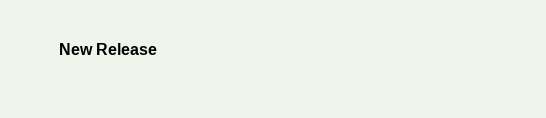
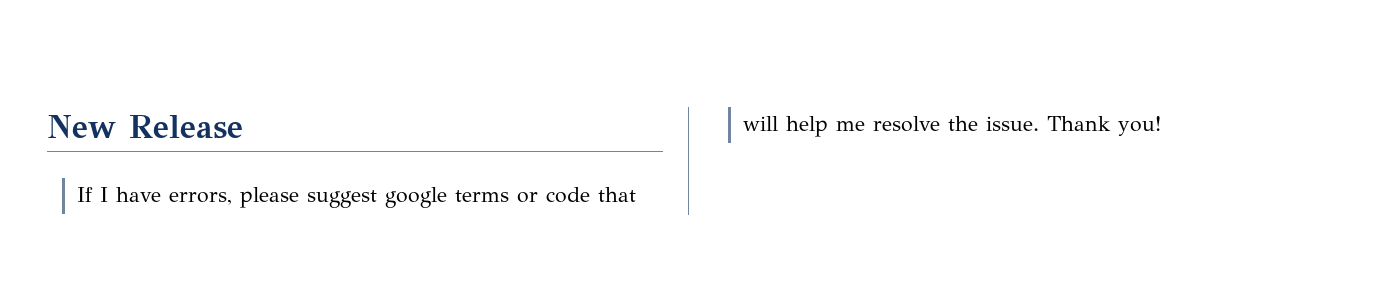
+ If I have errors, please suggest google terms or code that will help me resolve the issue. Thank you!

